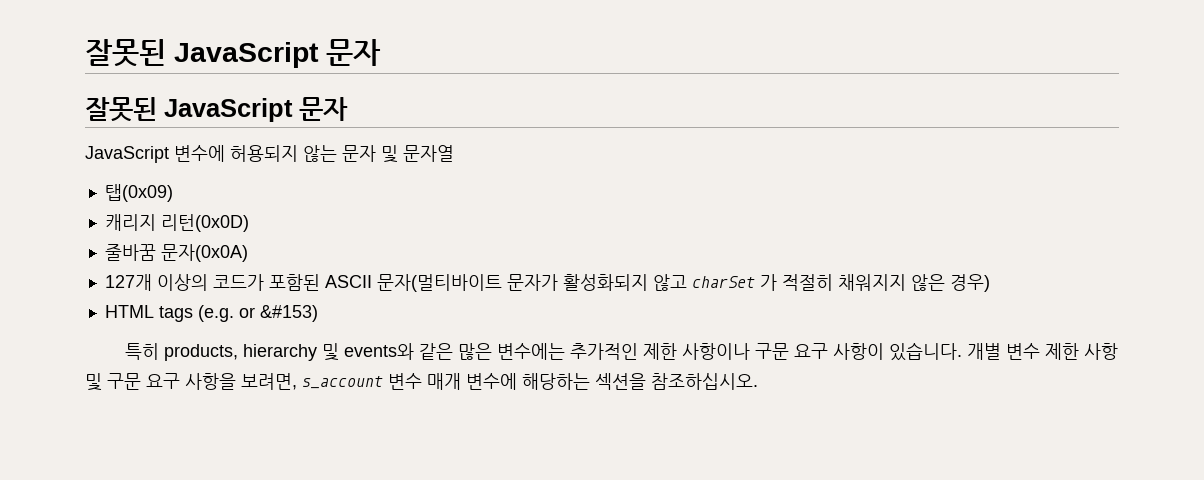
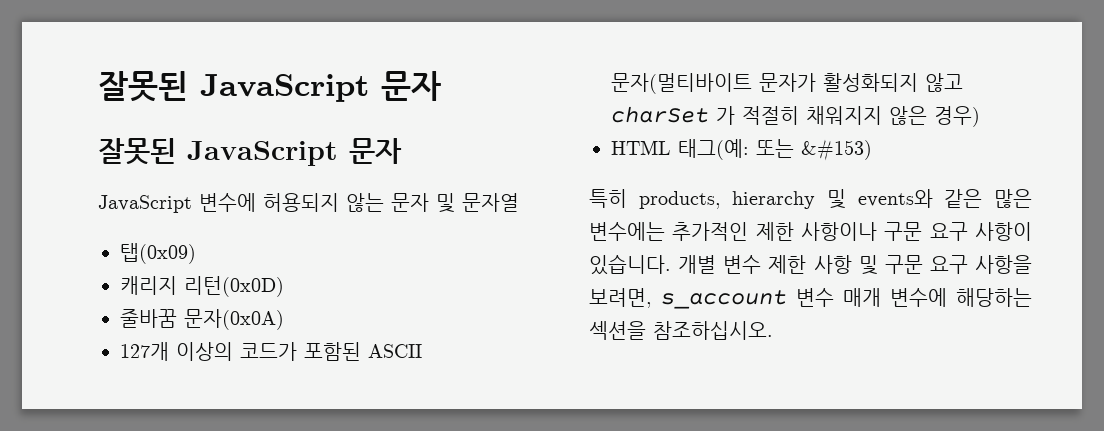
- HTML tags (e.g. or &#153)
+ HTML 태그(예: 또는 &#153)

